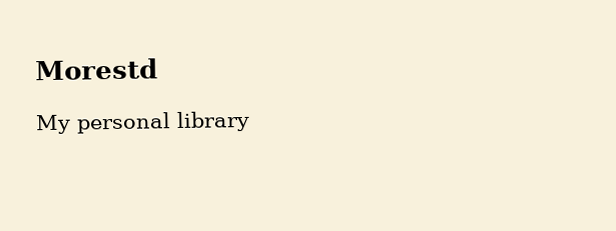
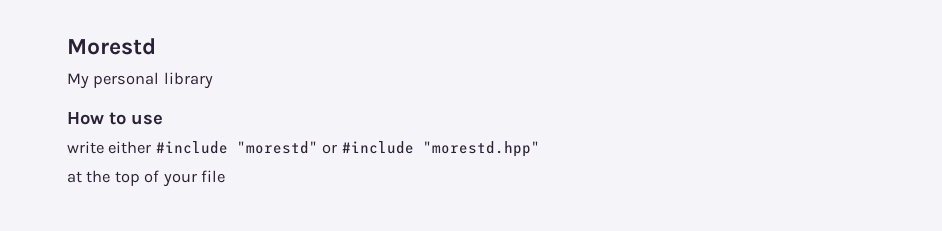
+ How to use
+ write either #include "morestd" or #include "morestd.hpp"
+ at the top of your file

